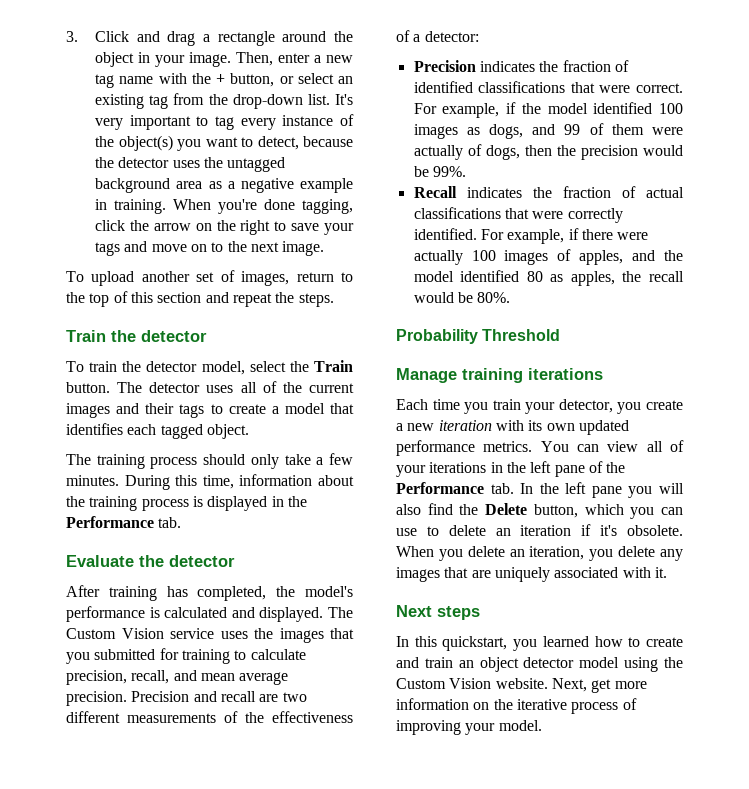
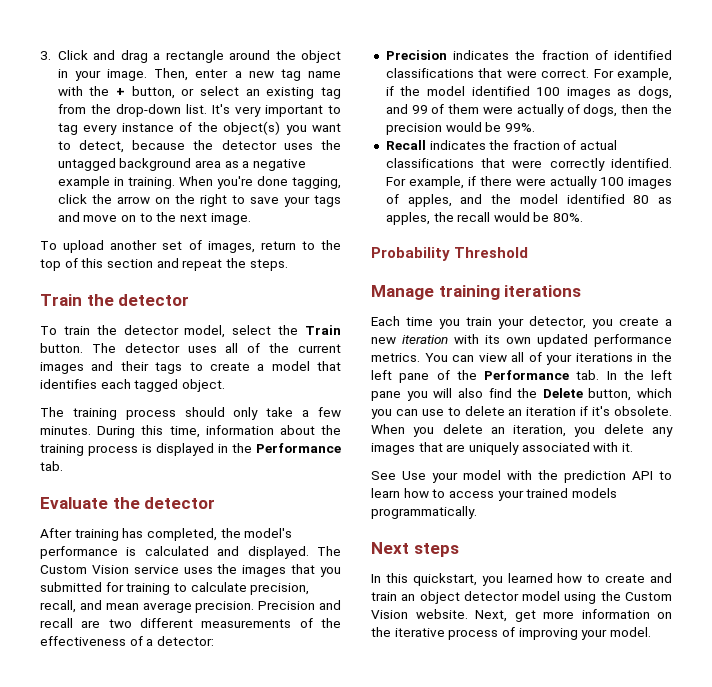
+ See Use your model with the prediction API to learn how to access your trained models programmatically.

